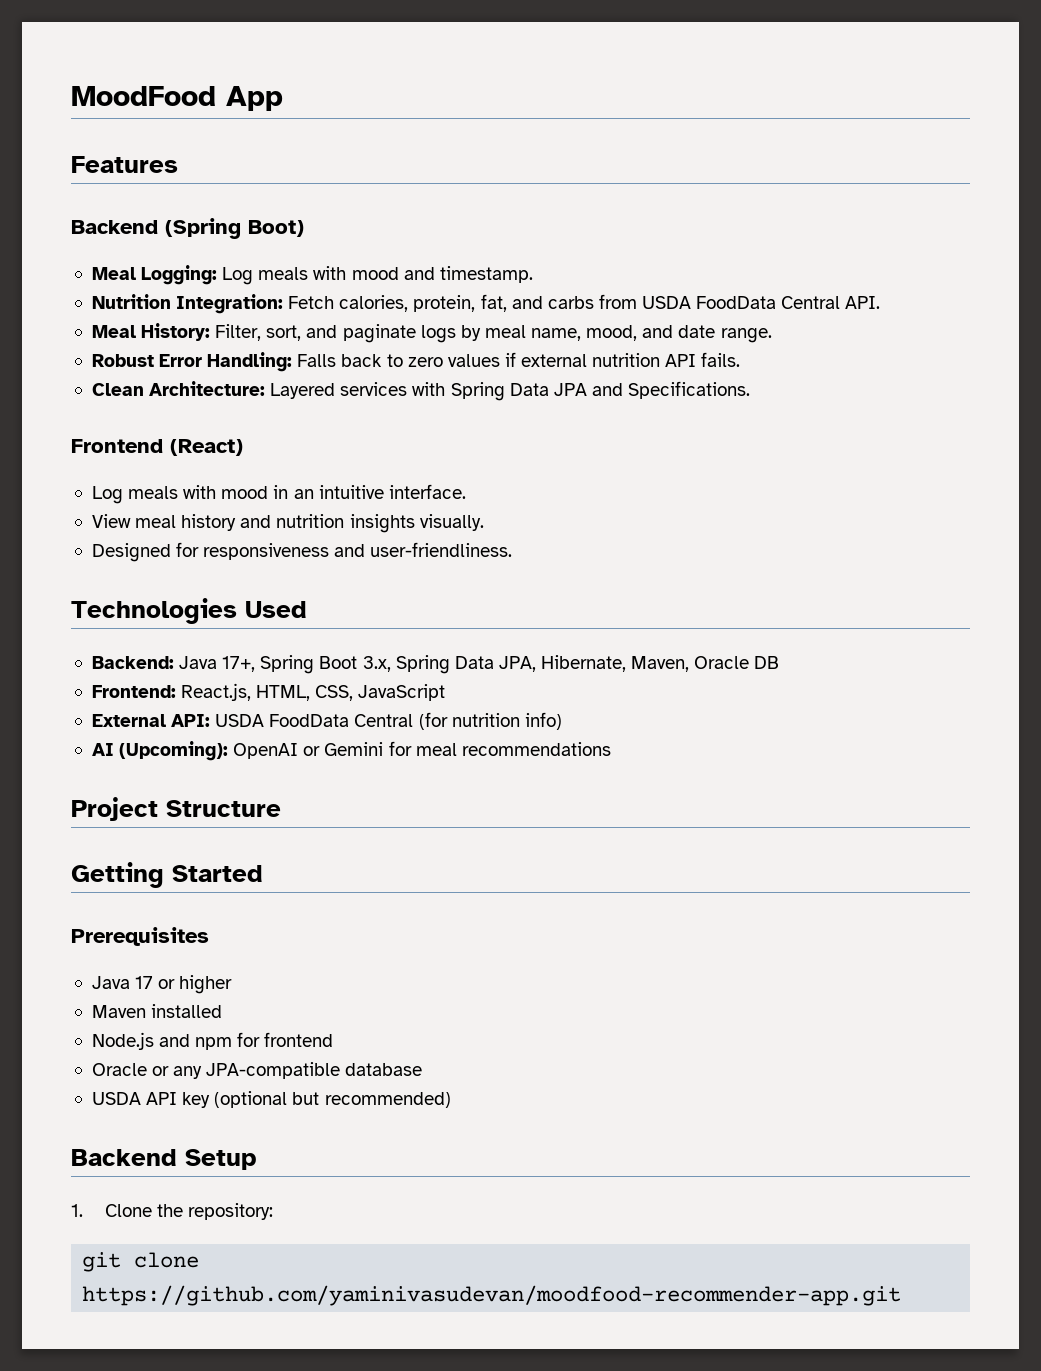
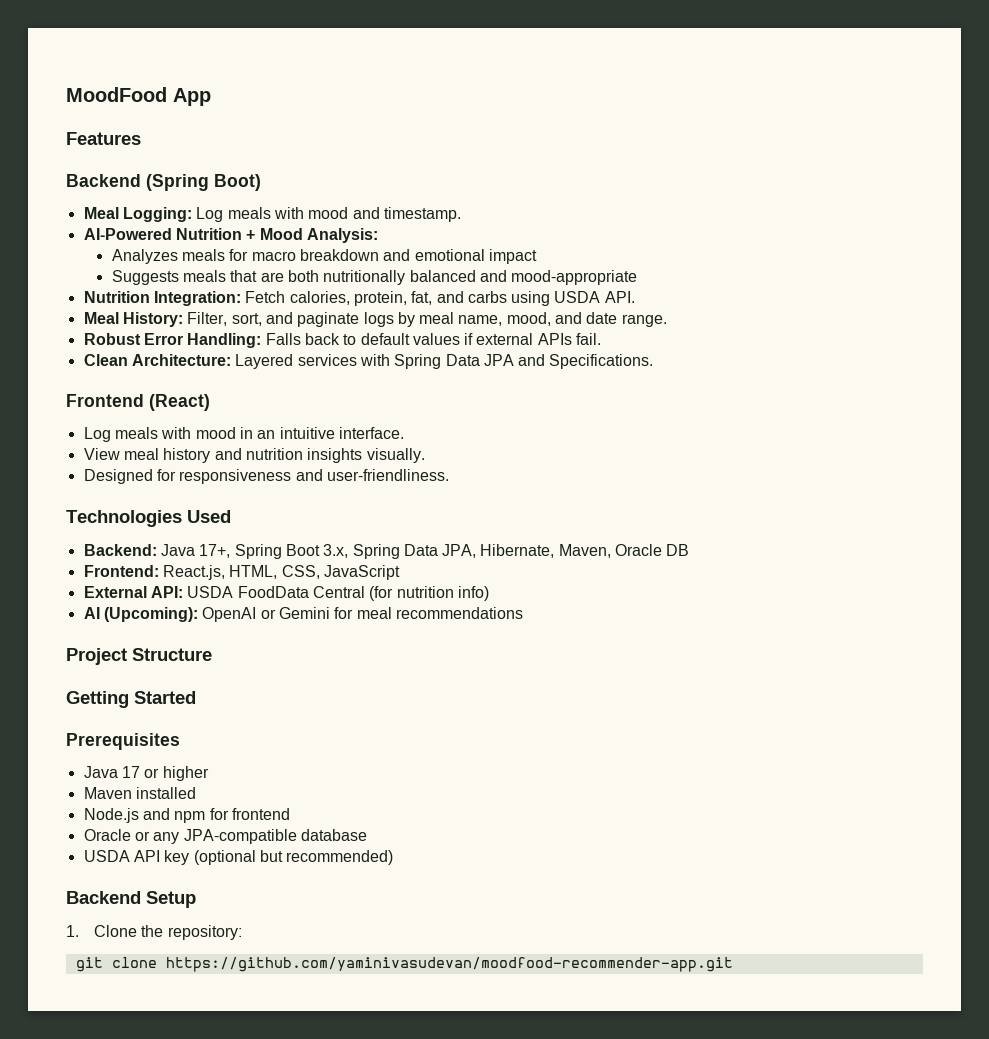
+ AI-Powered Nutrition + Mood Analysis:
+ Analyzes meals for macro breakdown and emotional impact
+ Suggests meals that are both nutritionally balanced and mood-appropriate
- Nutrition Integration: Fetch calories, protein, fat, and carbs from USDA FoodData Central API.
+ Nutrition Integration: Fetch calories, protein, fat, and carbs using USDA API.
- Robust Error Handling: Falls back to zero values if external nutrition API fails.
+ Robust Error Handling: Falls back to default values if external APIs fail.

